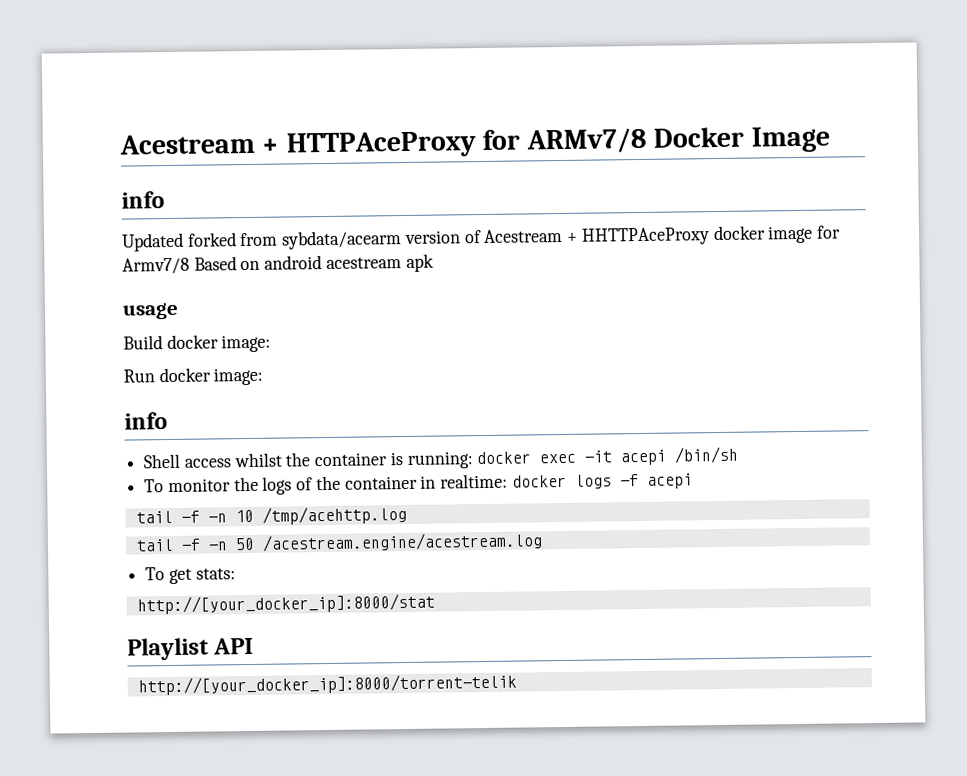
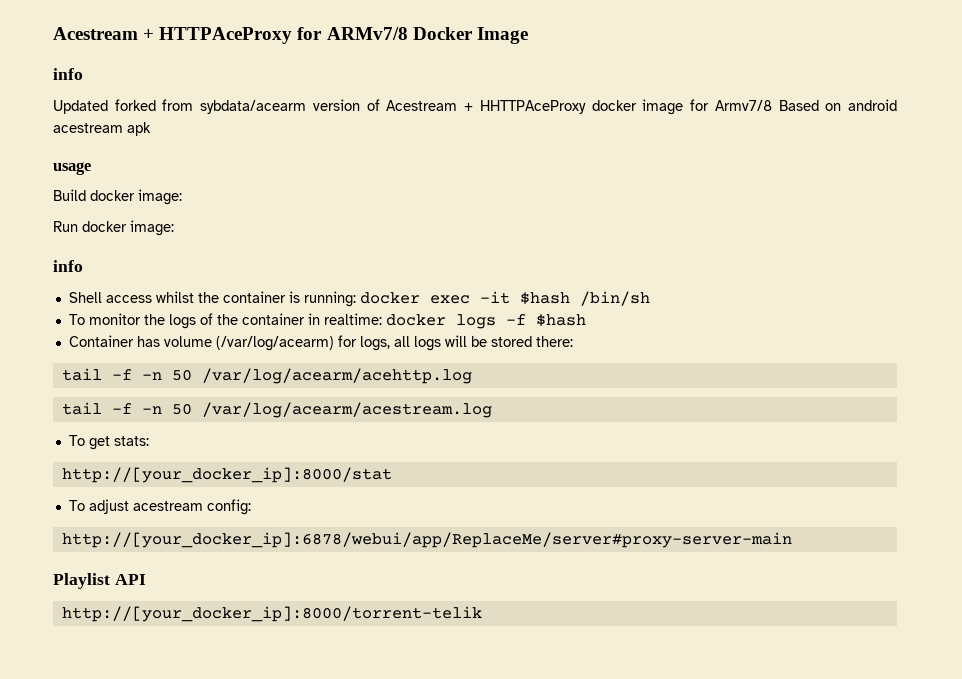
- Shell access whilst the container is running: docker exec -it acepi /bin/sh
+ Shell access whilst the container is running: docker exec -it $hash /bin/sh
- To monitor the logs of the container in realtime: docker logs -f acepi
- tail -f -n 10 /tmp/acehttp.log
- tail -f -n 50 /acestream.engine/acestream.log
+ To monitor the logs of the container in realtime: docker logs -f $hash
+ Container has volume (/var/log/acearm) for logs, all logs will be stored there:
+ tail -f -n 50 /var/log/acearm/acehttp.log
+ tail -f -n 50 /var/log/acearm/acestream.log
+ To adjust acestream config:
+ http://[your_docker_ip]:6878/webui/app/ReplaceMe/server#proxy-server-main

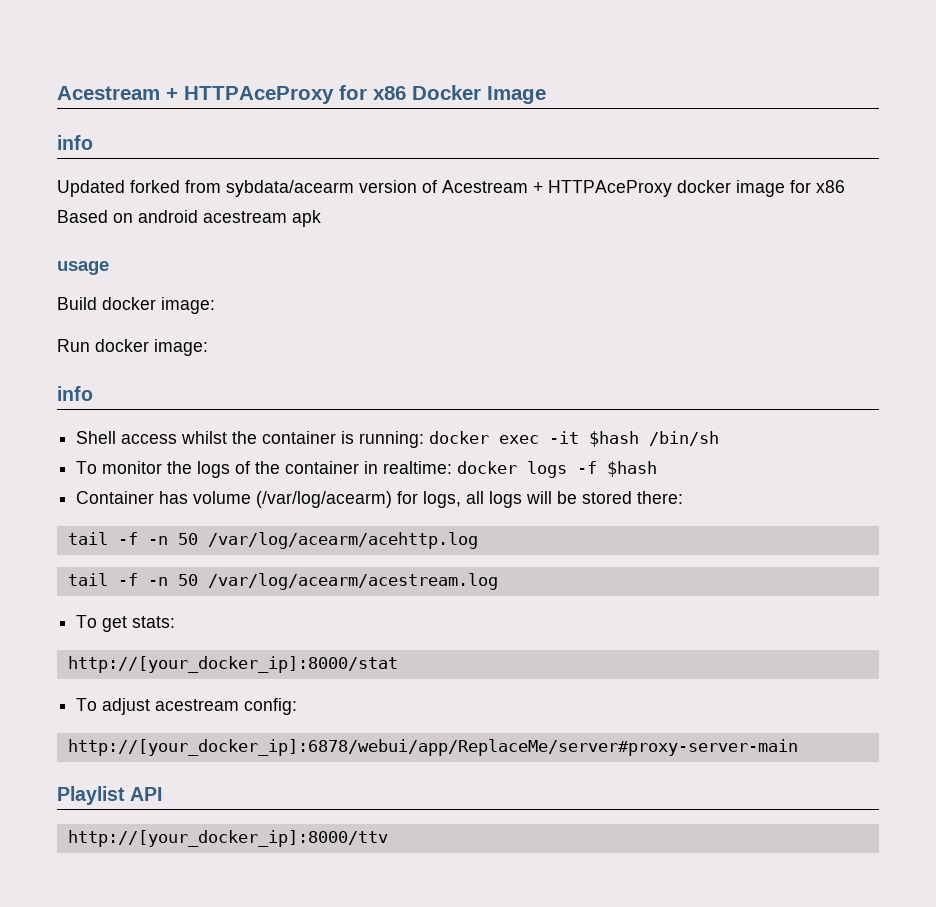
- Acestream + HTTPAceProxy for ARMv7/8 Docker Image
+ Acestream + HTTPAceProxy for x86 Docker Image
- Updated forked from sybdata/acearm version of Acestream + HHTTPAceProxy docker image for Armv7/8 Based on android acestream apk
+ Updated forked from sybdata/acearm version of Acestream + HTTPAceProxy docker image for x86 Based on android acestream apk
- http://[your_docker_ip]:8000/torrent-telik
+ http://[your_docker_ip]:8000/ttv

